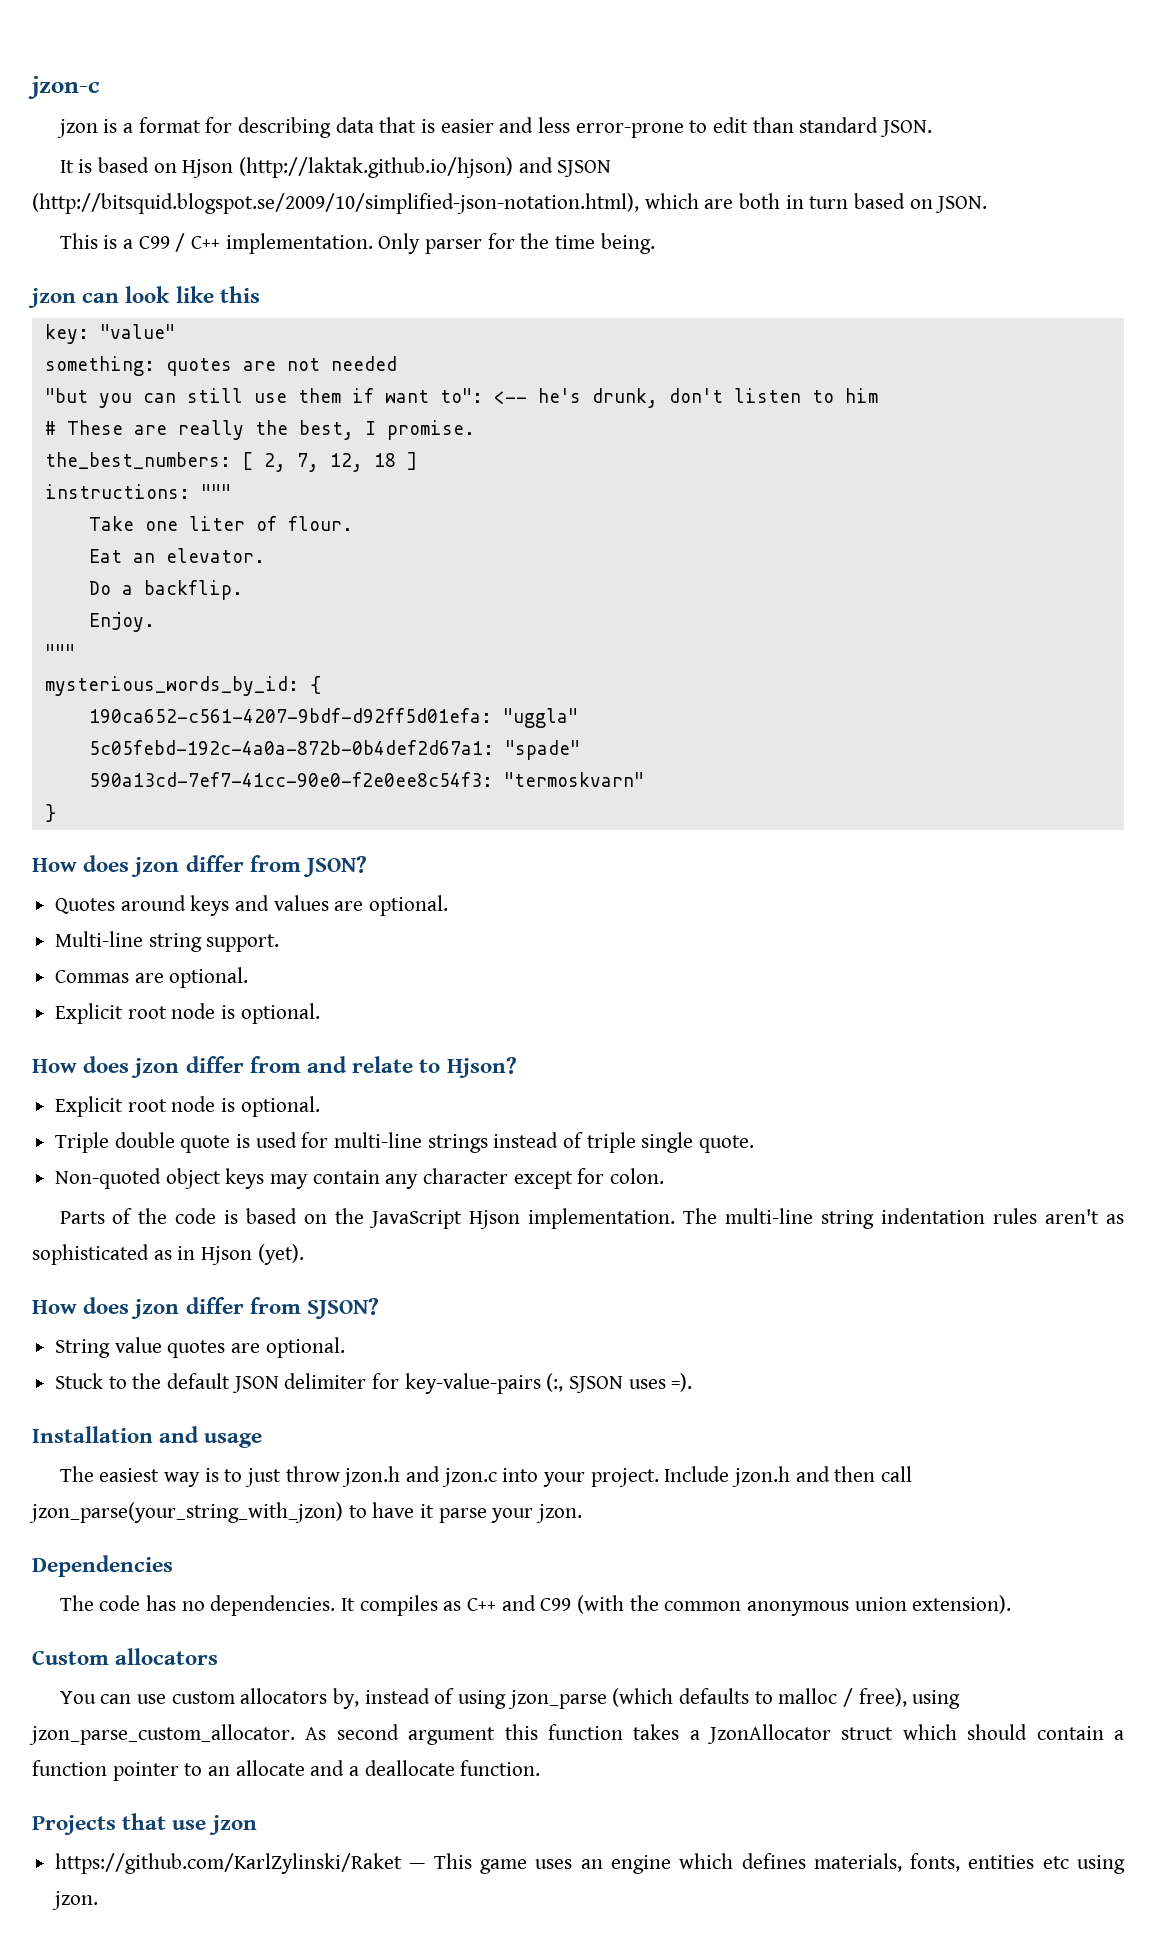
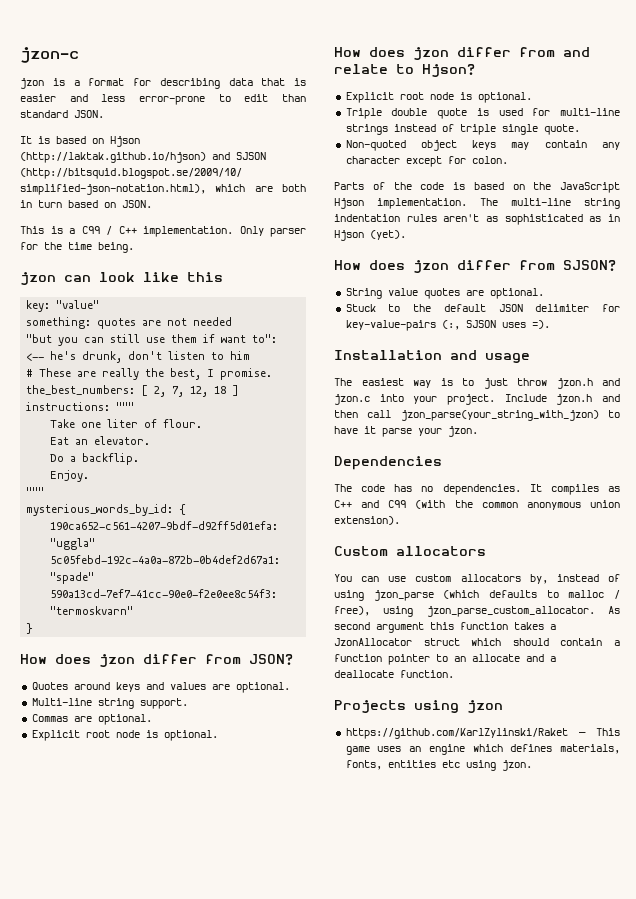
- Projects that use jzon
+ Projects using jzon

